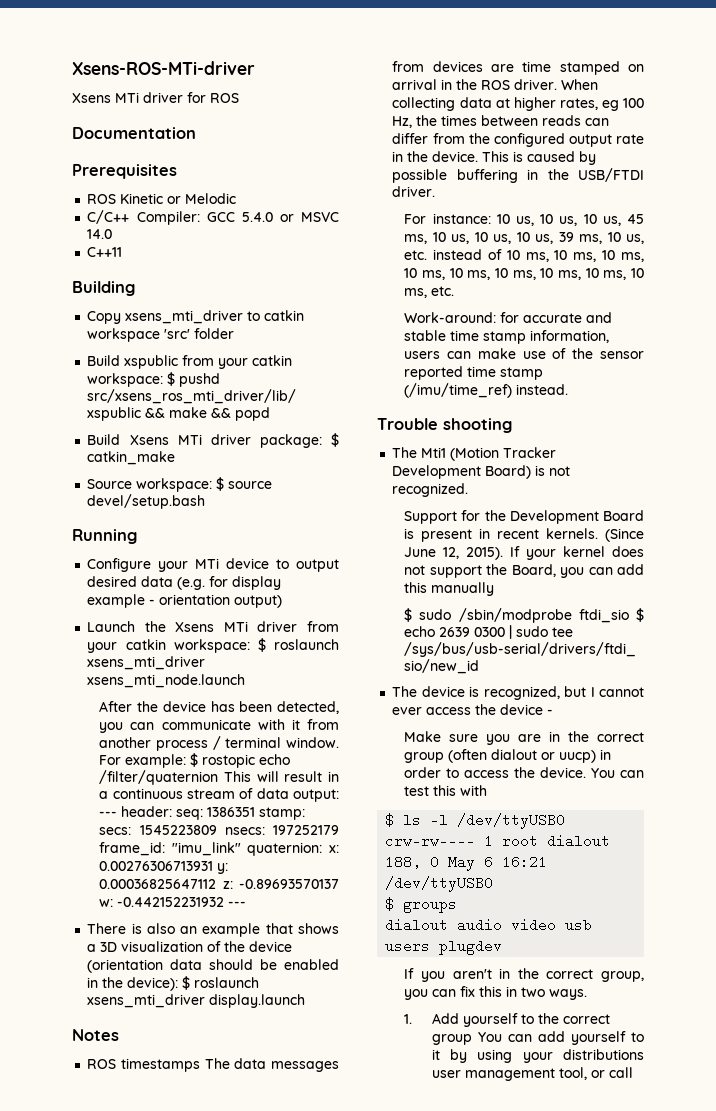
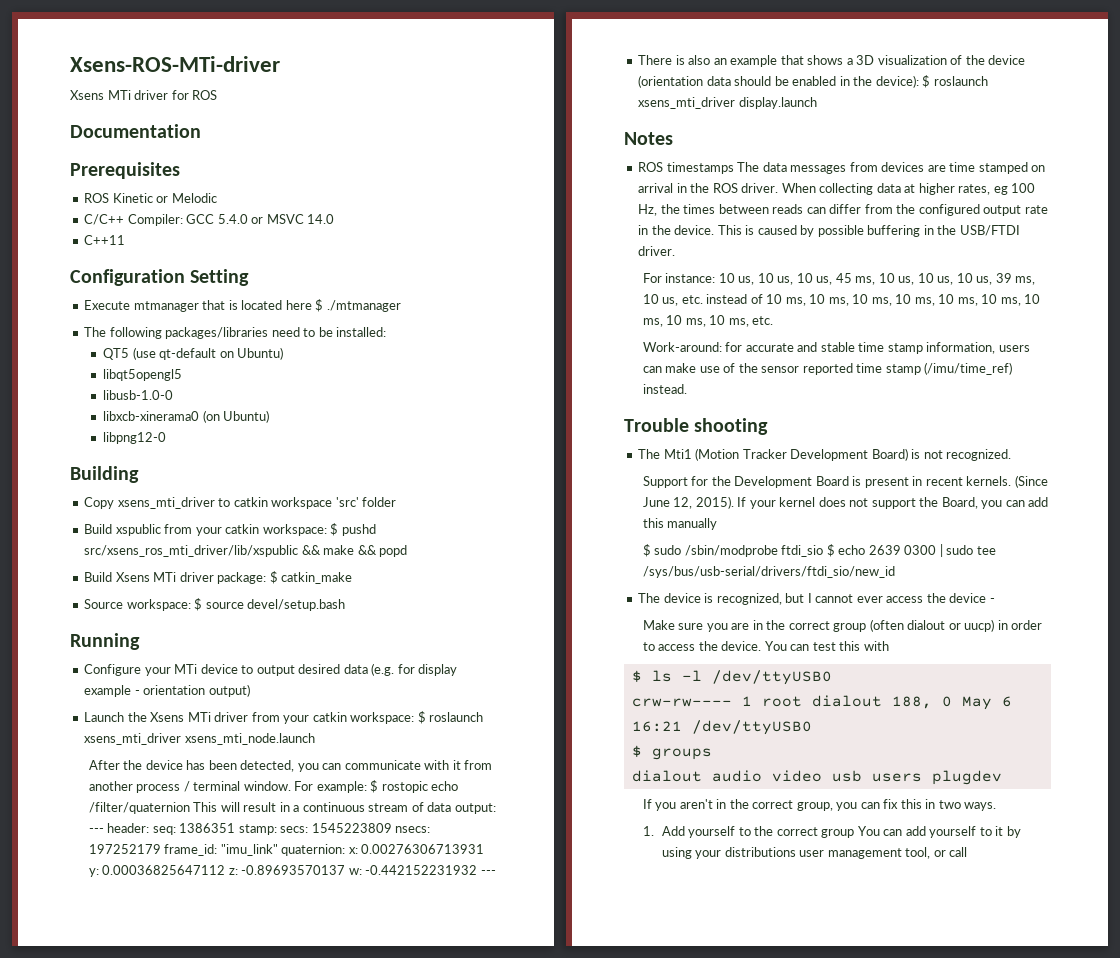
+ Configuration Setting
+ Execute mtmanager that is located here $ ./mtmanager
+ The following packages/libraries need to be installed:
+ QT5 (use qt-default on Ubuntu)
+ libqt5opengl5
+ libusb-1.0-0
+ libxcb-xinerama0 (on Ubuntu)
+ libpng12-0

